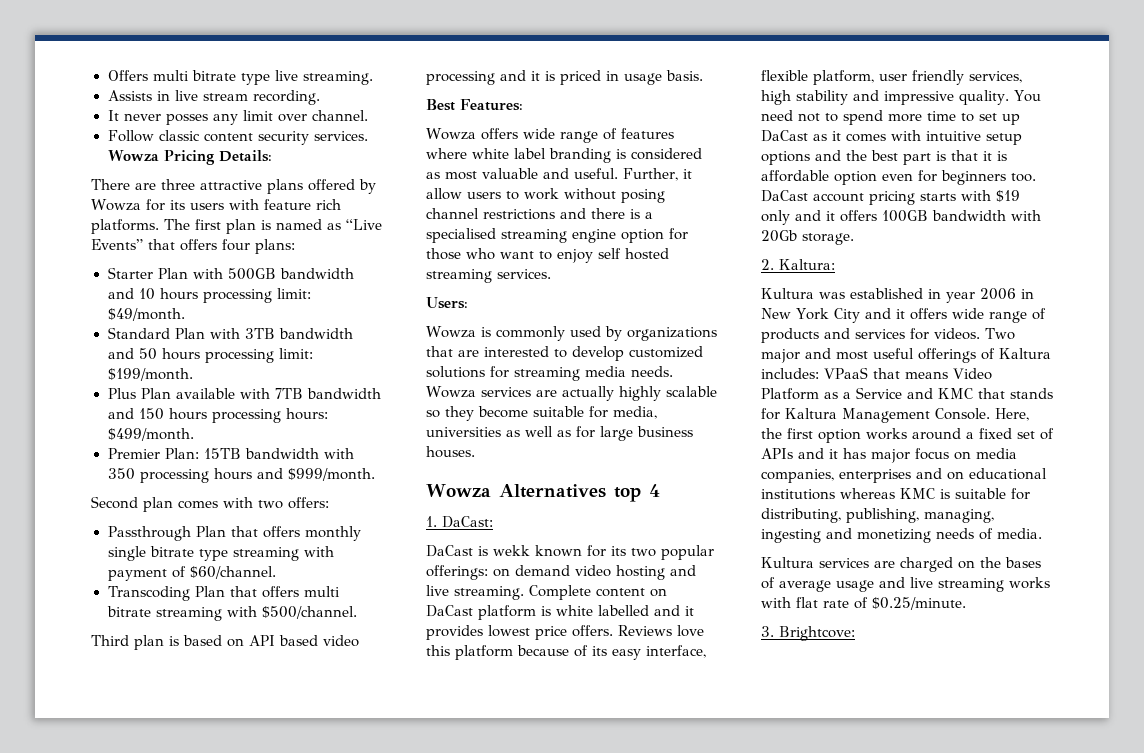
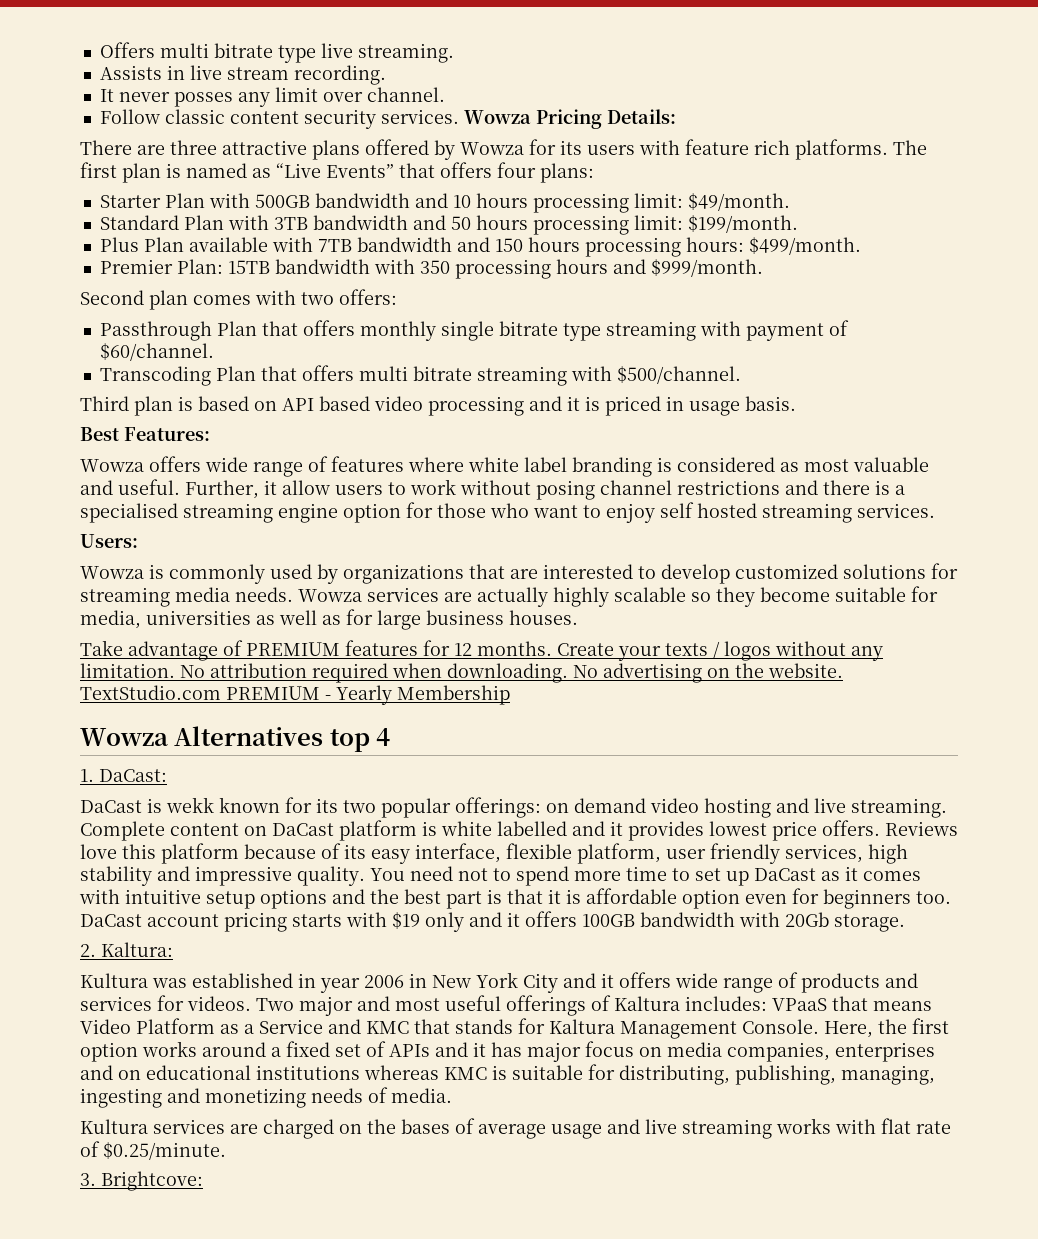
+ Take advantage of PREMIUM features for 12 months. Create your texts / logos without any limitation. No attribution required when downloading. No advertising on the website. TextStudio.com PREMIUM - Yearly Membership

